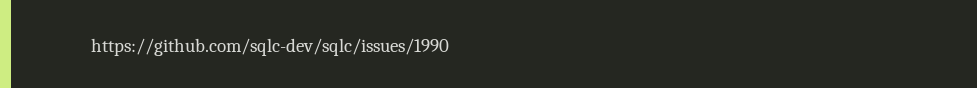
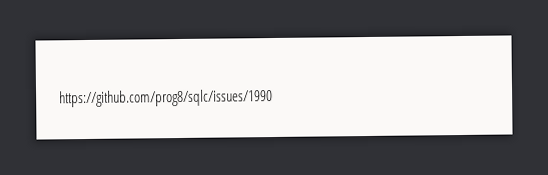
- https://github.com/sqlc-dev/sqlc/issues/1990
+ https://github.com/prog8/sqlc/issues/1990

